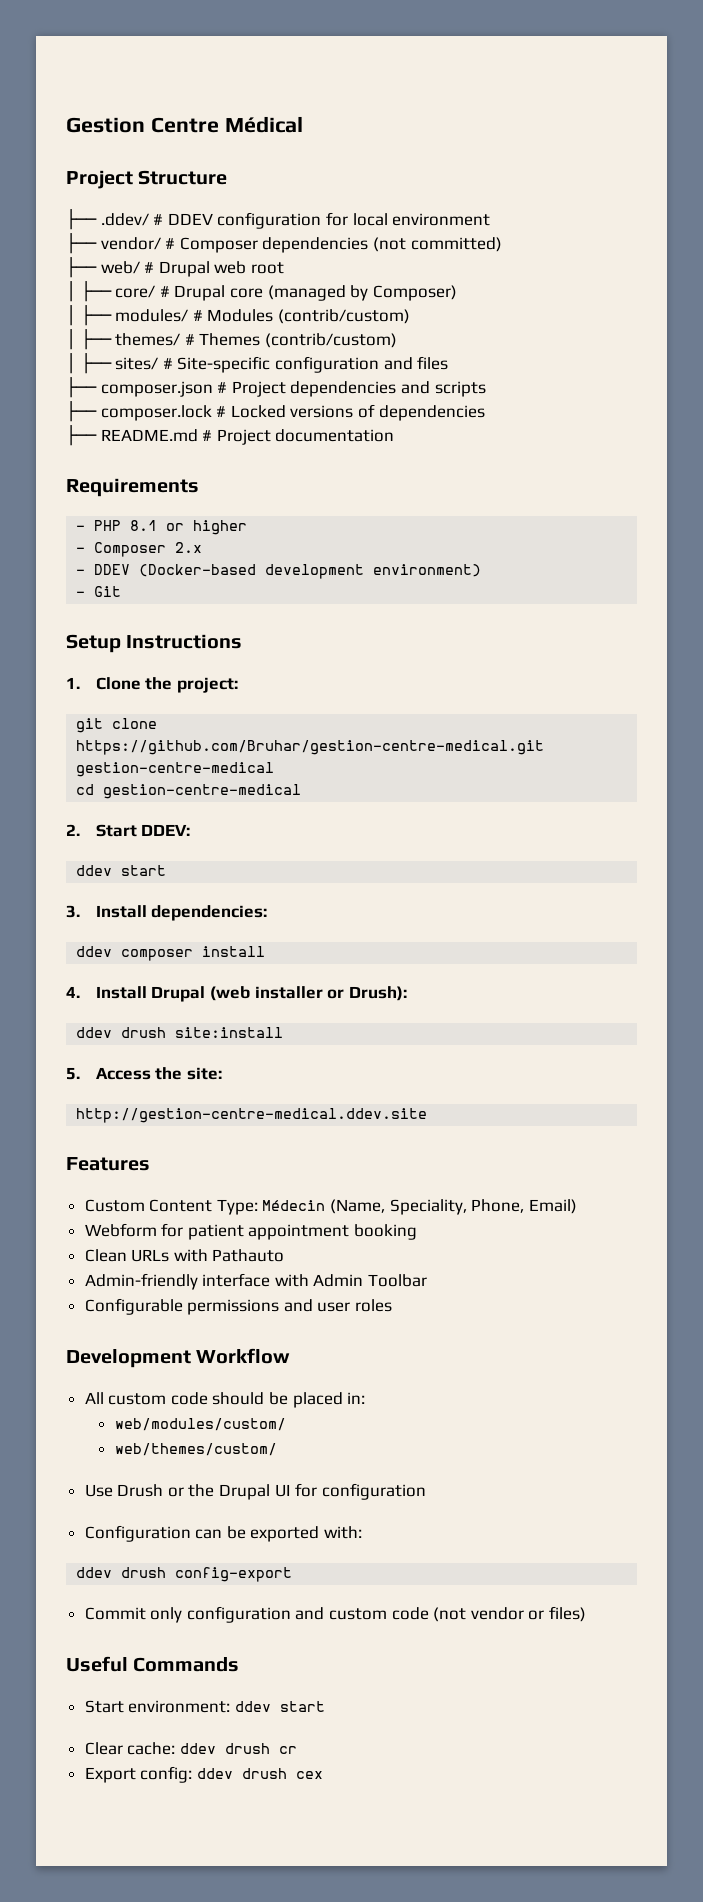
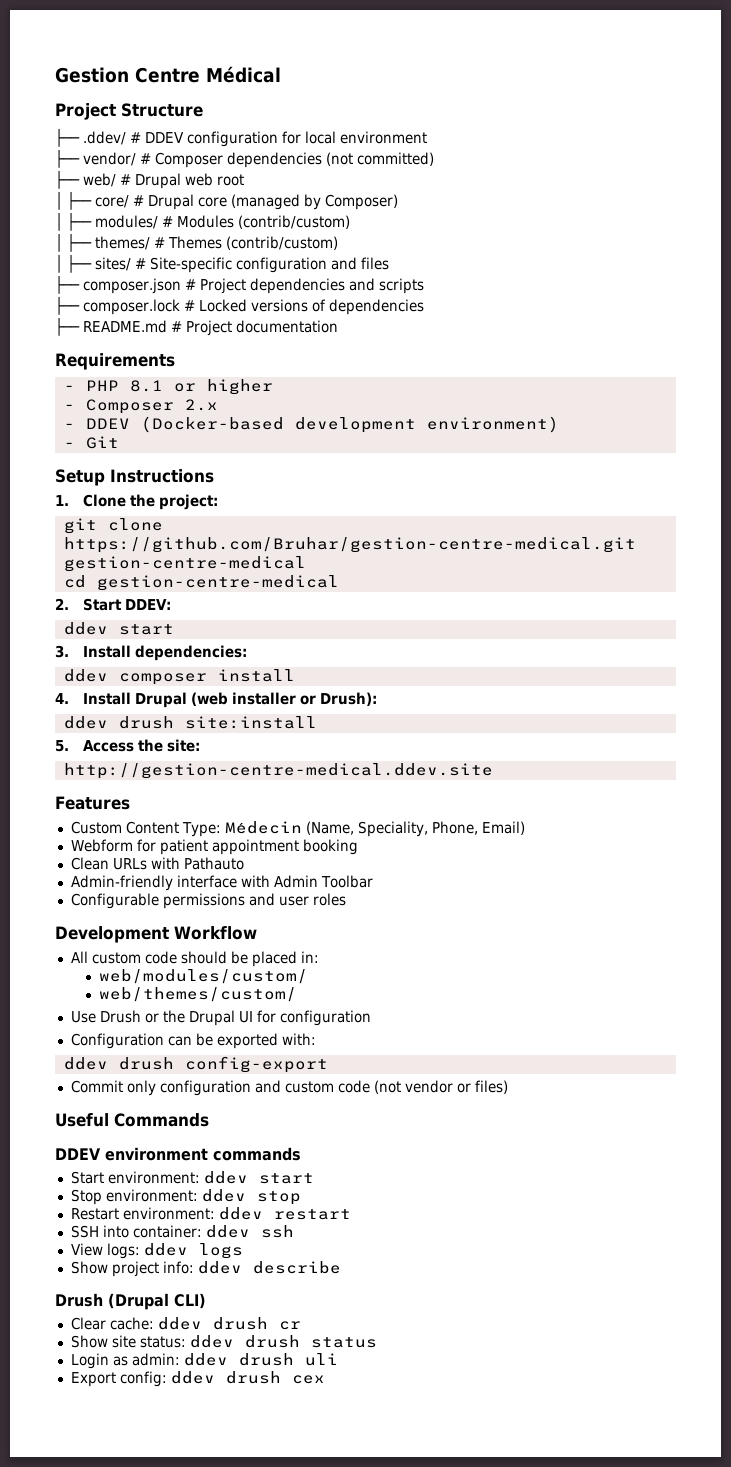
+ DDEV environment commands
+ Stop environment: ddev stop
+ Restart environment: ddev restart
+ SSH into container: ddev ssh
+ View logs: ddev logs
+ Show project info: ddev describe
+ Drush (Drupal CLI)
+ Show site status: ddev drush status
+ Login as admin: ddev drush uli

